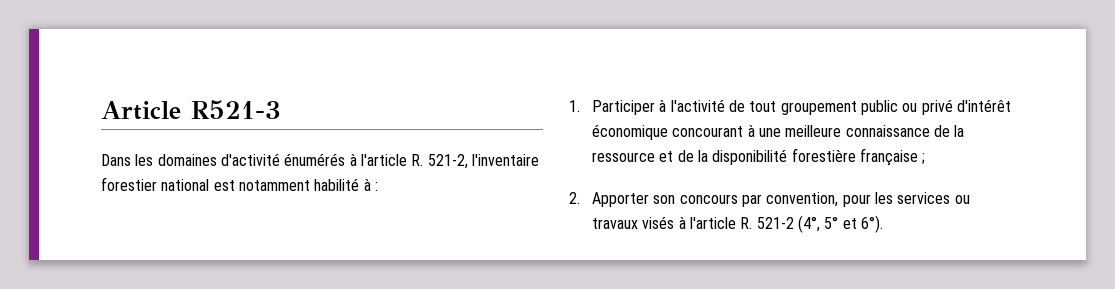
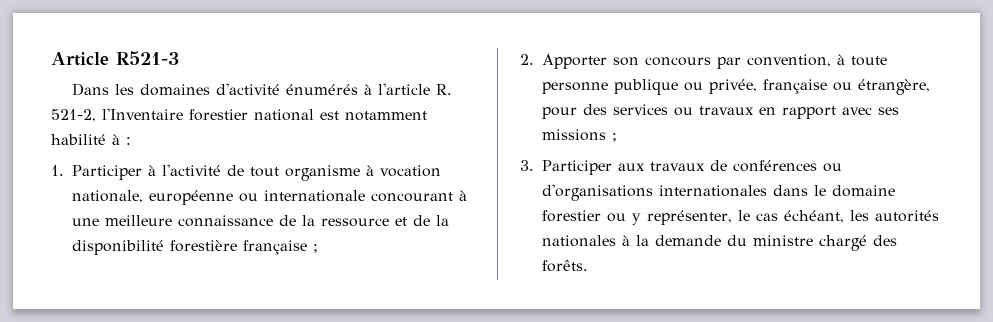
- Dans les domaines d'activité énumérés à l'article R. 521-2, l'inventaire forestier national est notamment habilité à :
+ Dans les domaines d'activité énumérés à l'article R. 521-2, l'Inventaire forestier national est notamment habilité à :
- 1. Participer à l'activité de tout groupement public ou privé d'intérêt économique concourant à une meilleure connaissance de la ressource et de la disponibilité forestière française ;
+ 1. Participer à l'activité de tout organisme à vocation nationale, européenne ou internationale concourant à une meilleure connaissance de la ressource et de la disponibilité forestière française ;
- 2. Apporter son concours par convention, pour les services ou travaux visés à l'article R. 521-2 (4°, 5° et 6°).
+ 2. Apporter son concours par convention, à toute personne publique ou privée, française ou étrangère, pour des services ou travaux en rapport avec ses missions ;
+ 3. Participer aux travaux de conférences ou d'organisations internationales dans le domaine forestier ou y représenter, le cas échéant, les autorités nationales à la demande du ministre chargé des forêts.

